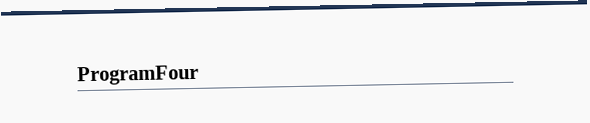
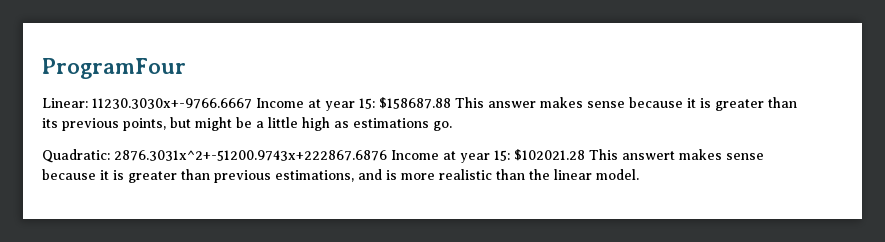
+ Linear: 11230.3030x+-9766.6667 Income at year 15: $158687.88 This answer makes sense because it is greater than its previous points, but might be a little high as estimations go.
+ Quadratic: 2876.3031x^2+-51200.9743x+222867.6876 Income at year 15: $102021.28 This answert makes sense because it is greater than previous estimations, and is more realistic than the linear model.

